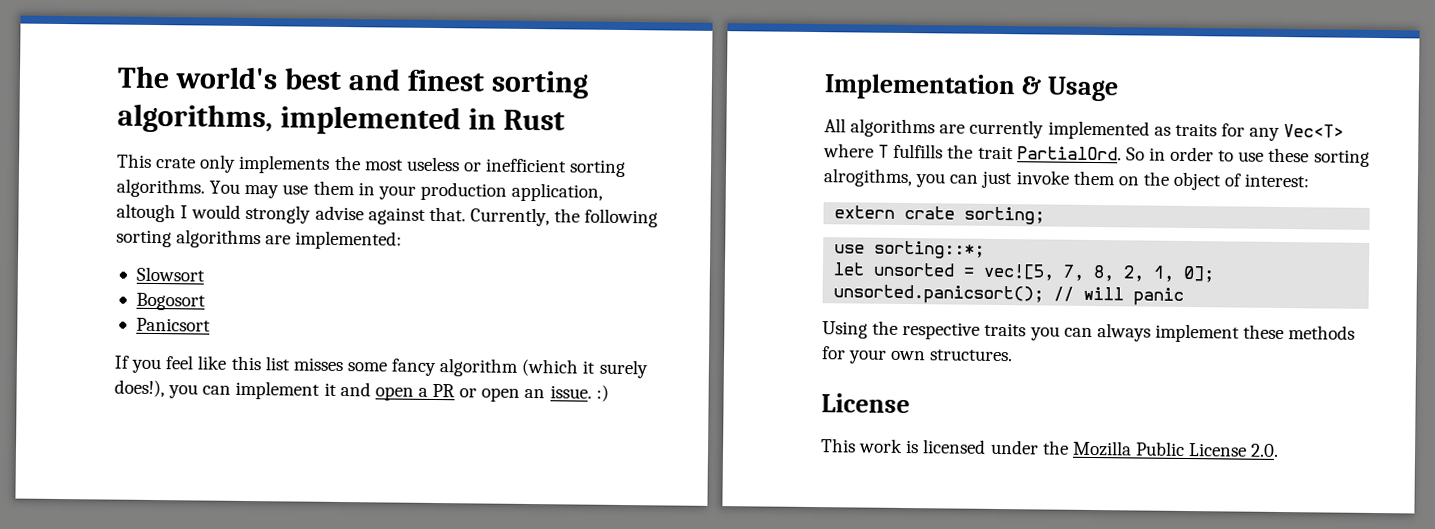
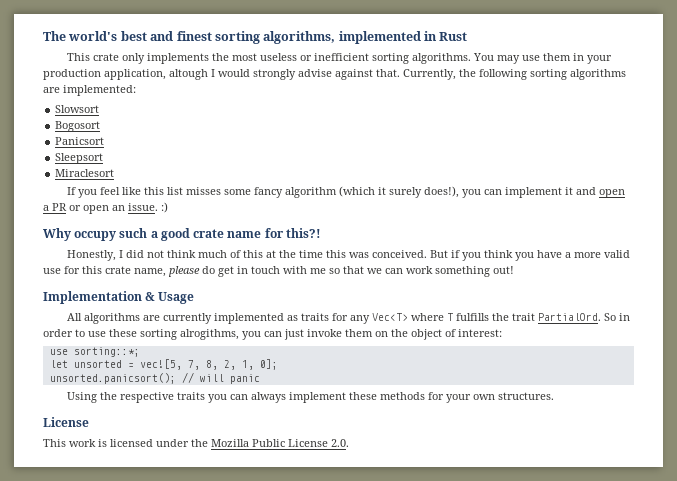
+ Sleepsort
+ Miraclesort
+ Why occupy such a good crate name for this?!
+ Honestly, I did not think much of this at the time this was conceived. But if you think you have a more valid use for this crate name, please do get in touch with me so that we can work something out!
- extern crate sorting;

